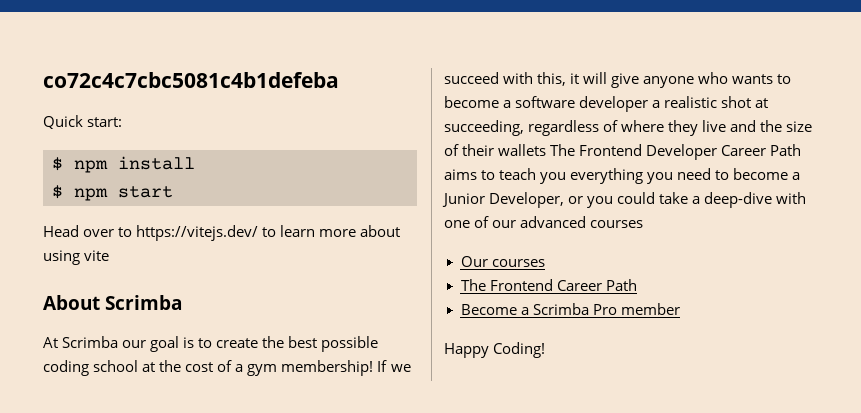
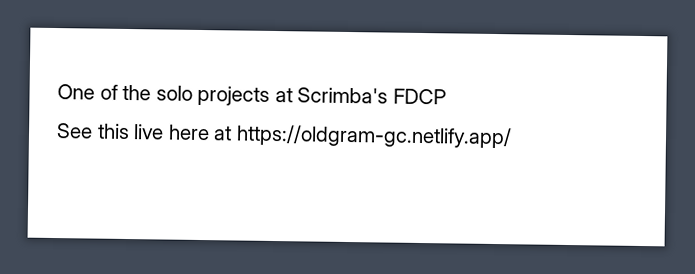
- co72c4c7cbc5081c4b1defeba
- Quick start:
- $ npm install
- $ npm start
- Head over to https://vitejs.dev/ to learn more about using vite
- About Scrimba
- At Scrimba our goal is to create the best possible coding school at the cost of a gym membership! If we succeed with this, it will give anyone who wants to become a software developer a realistic shot at succeeding, regardless of where they live and the size of their wallets The Frontend Developer Career Path aims to teach you everything you need to become a Junior Developer, or you could take a deep-dive with one of our advanced courses
- Our courses
- The Frontend Career Path
- Become a Scrimba Pro member
- Happy Coding!
+ One of the solo projects at Scrimba's FDCP
+ See this live here at https://oldgram-gc.netlify.app/

